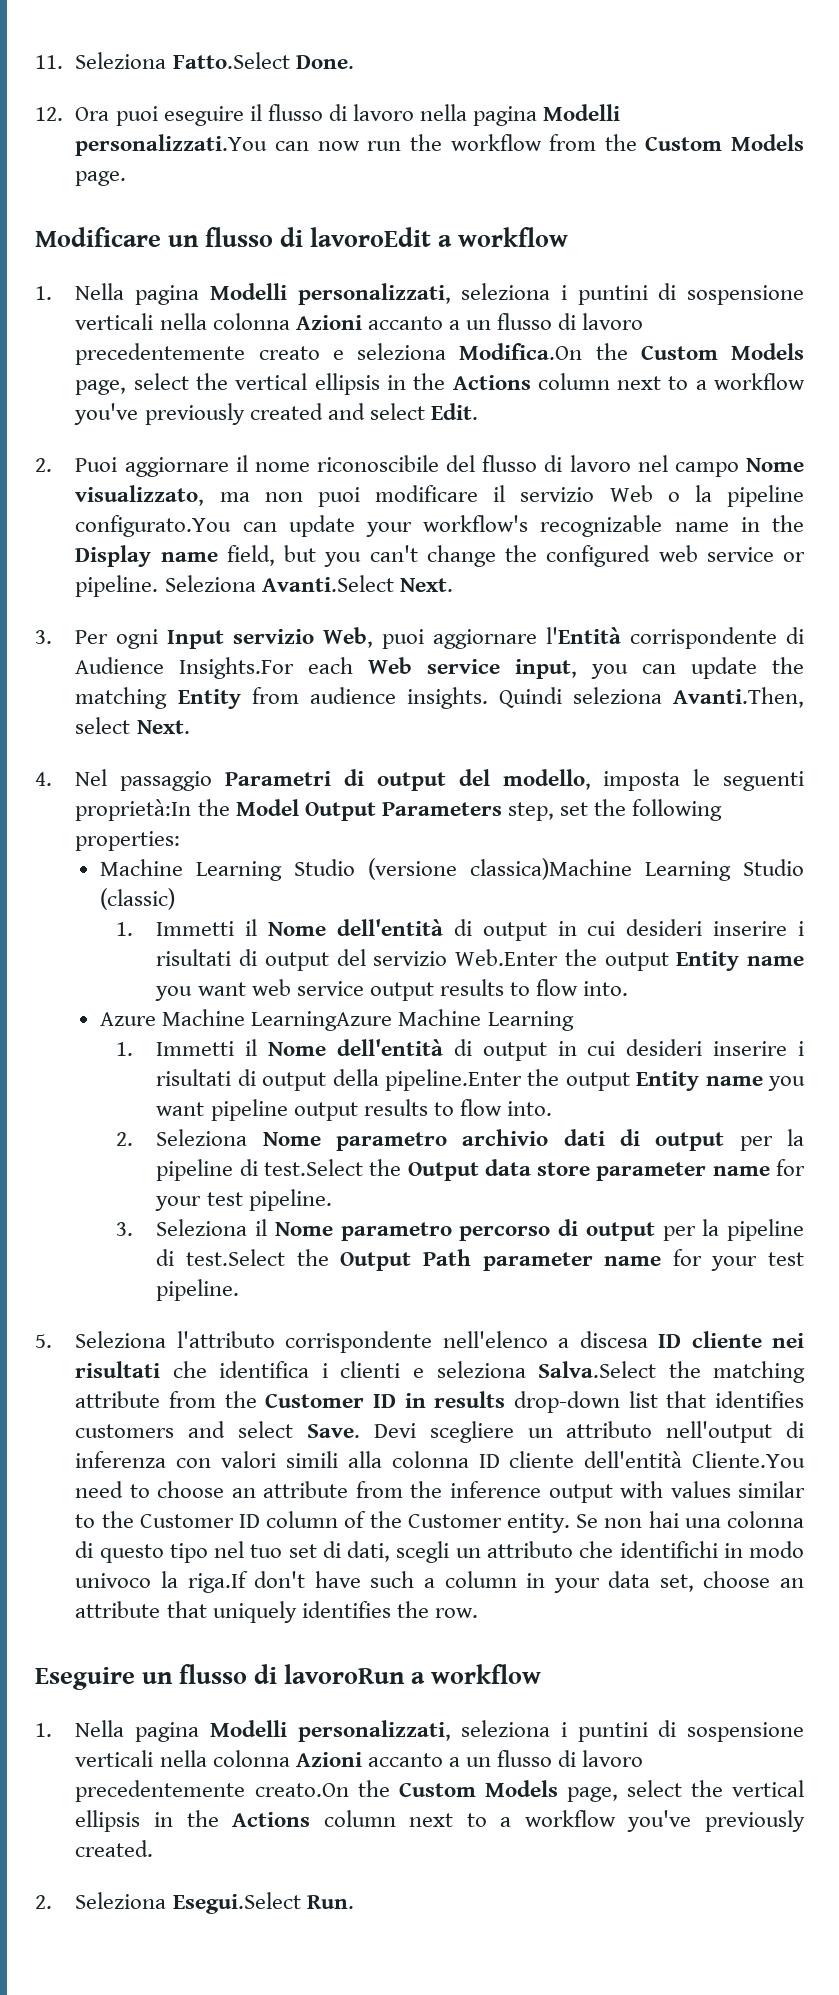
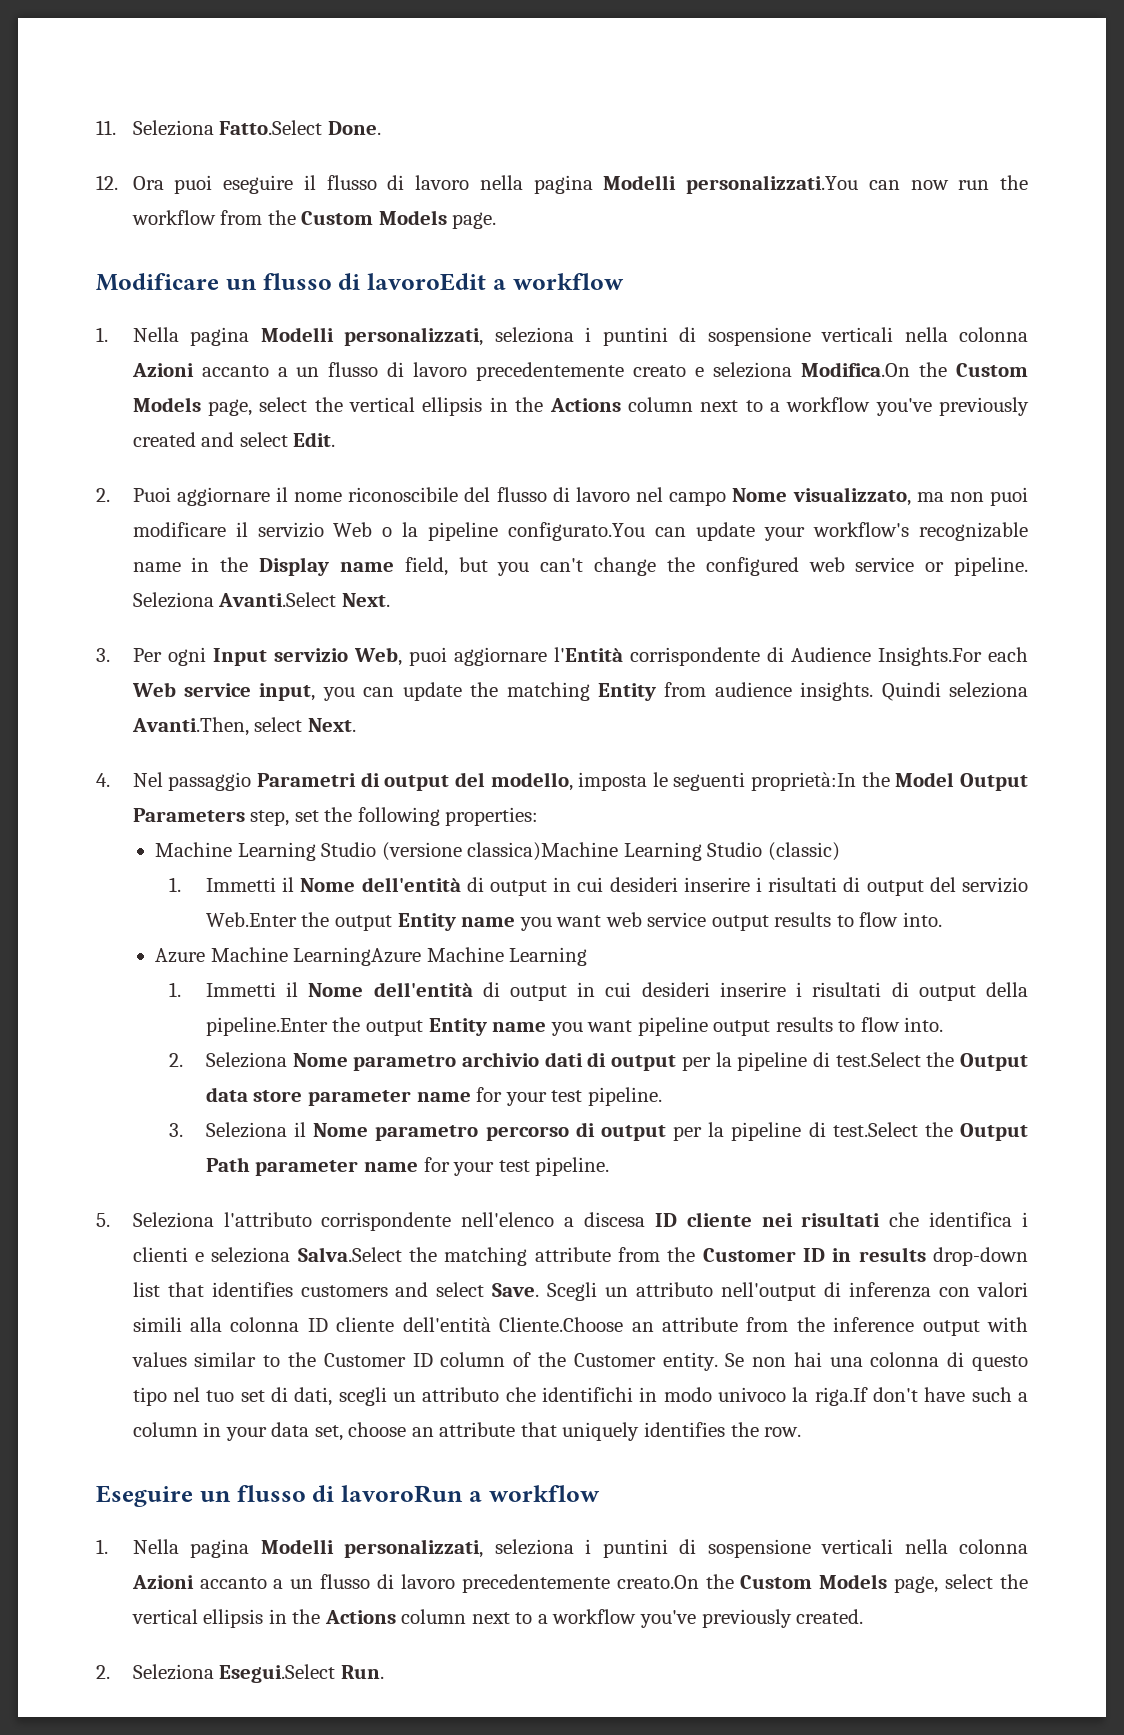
- Devi scegliere un attributo nell'output di inferenza con valori simili alla colonna ID cliente dell'entità Cliente.You need to choose an attribute from the inference output with values similar to the Customer ID column of the Customer entity.
+ Scegli un attributo nell'output di inferenza con valori simili alla colonna ID cliente dell'entità Cliente.Choose an attribute from the inference output with values similar to the Customer ID column of the Customer entity.

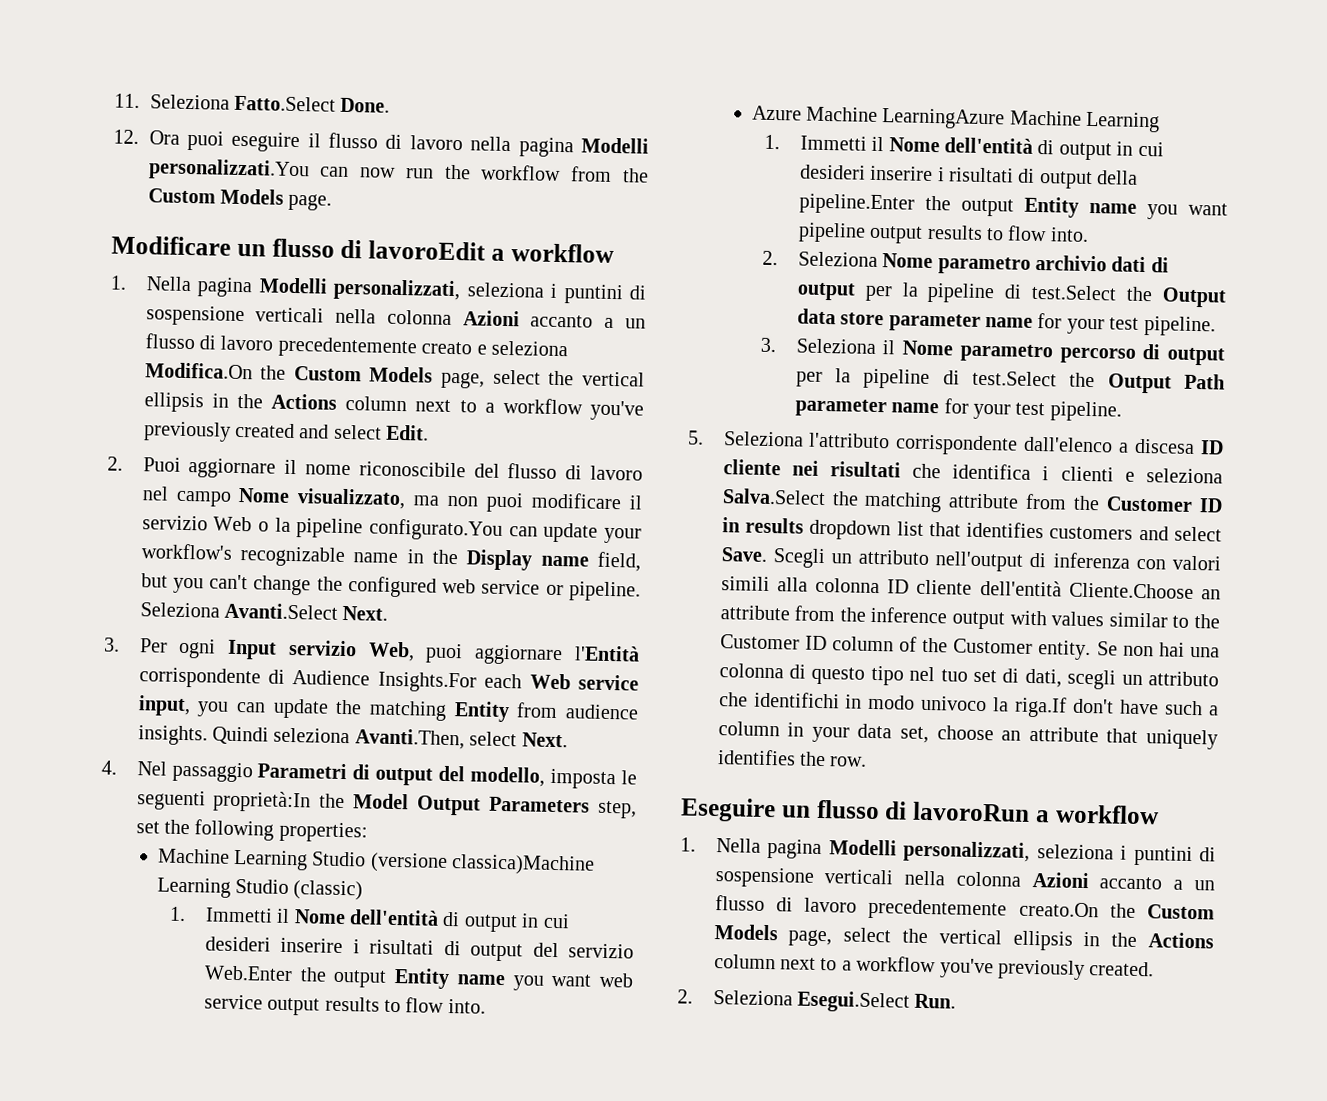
- 5. Seleziona l'attributo corrispondente nell'elenco a discesa ID cliente nei risultati che identifica i clienti e seleziona Salva.Select the matching attribute from the Customer ID in results drop-down list that identifies customers and select Save.
+ 5. Seleziona l'attributo corrispondente dall'elenco a discesa ID cliente nei risultati che identifica i clienti e seleziona Salva.Select the matching attribute from the Customer ID in results dropdown list that identifies customers and select Save.

